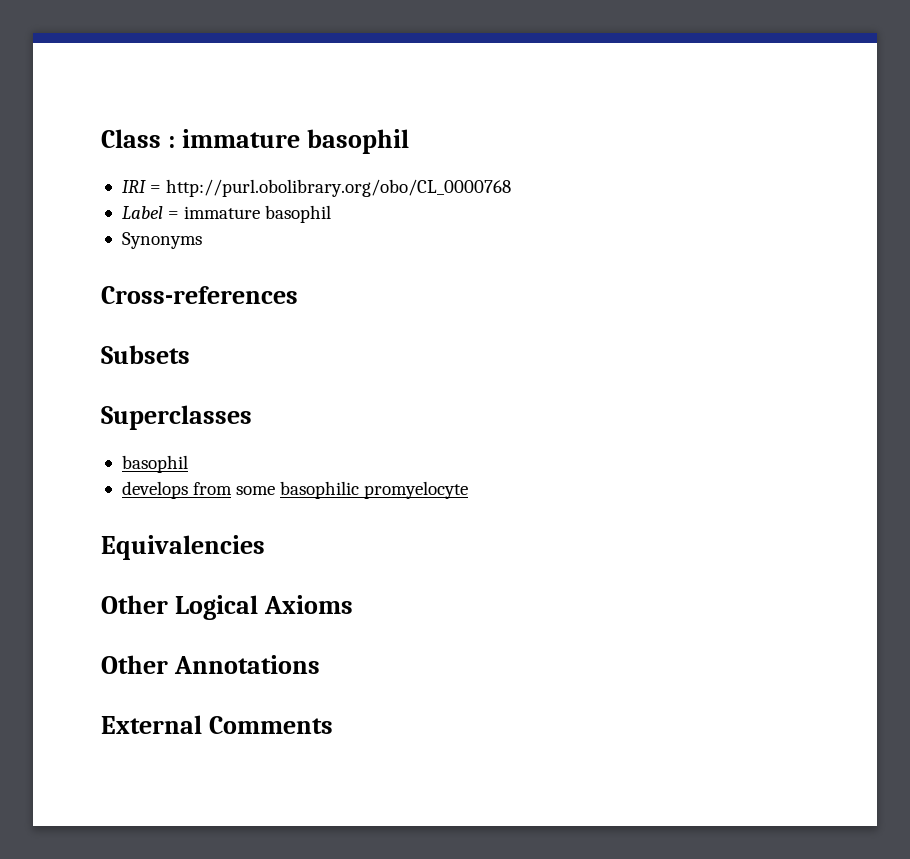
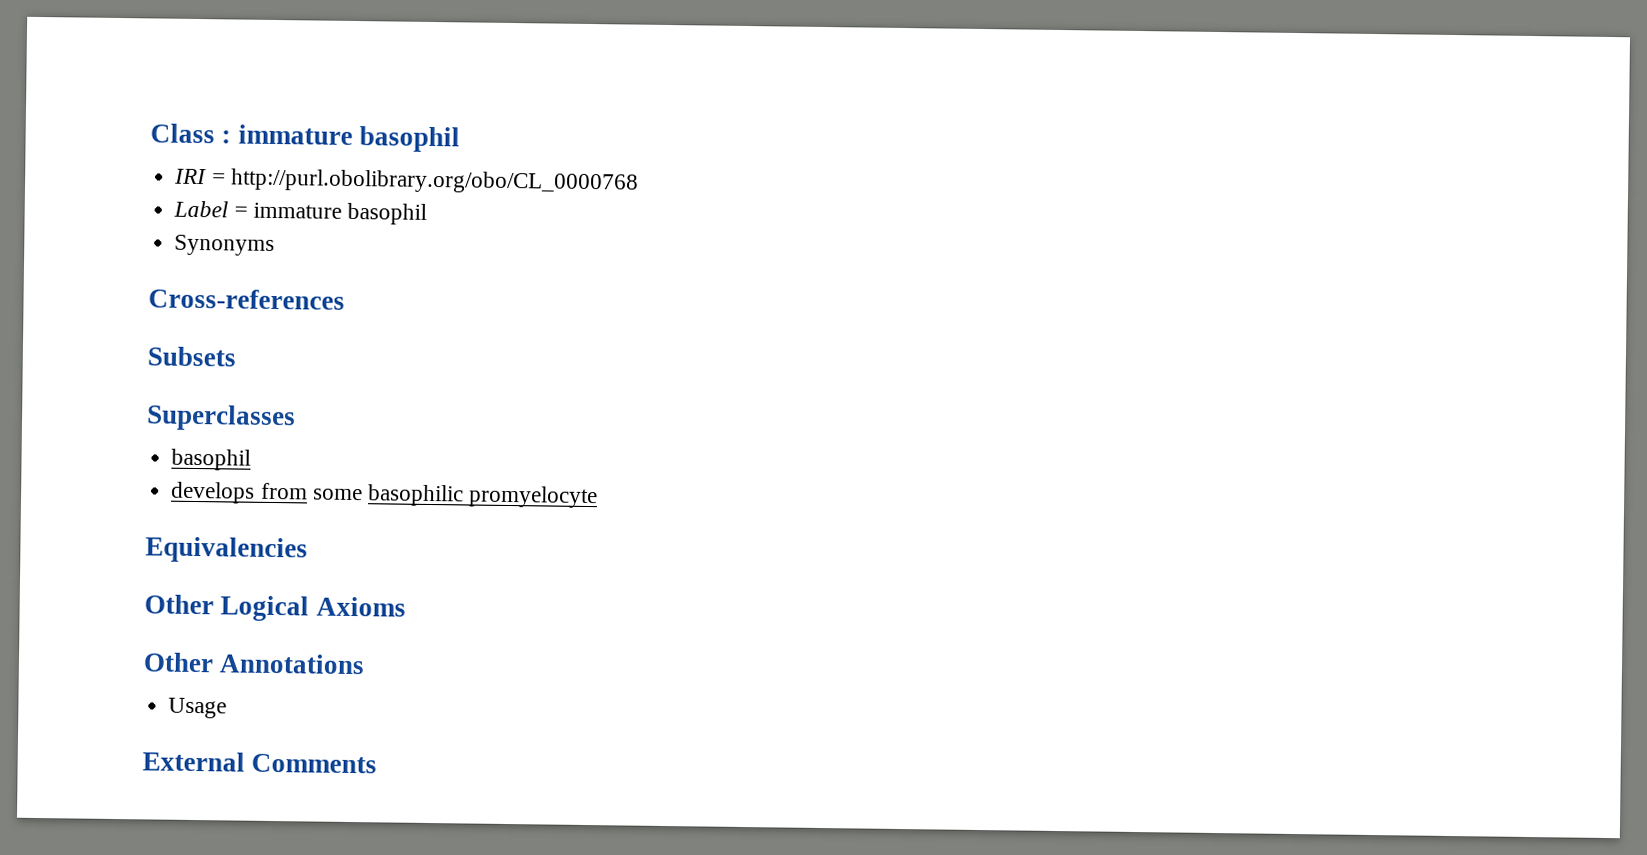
+ Usage

